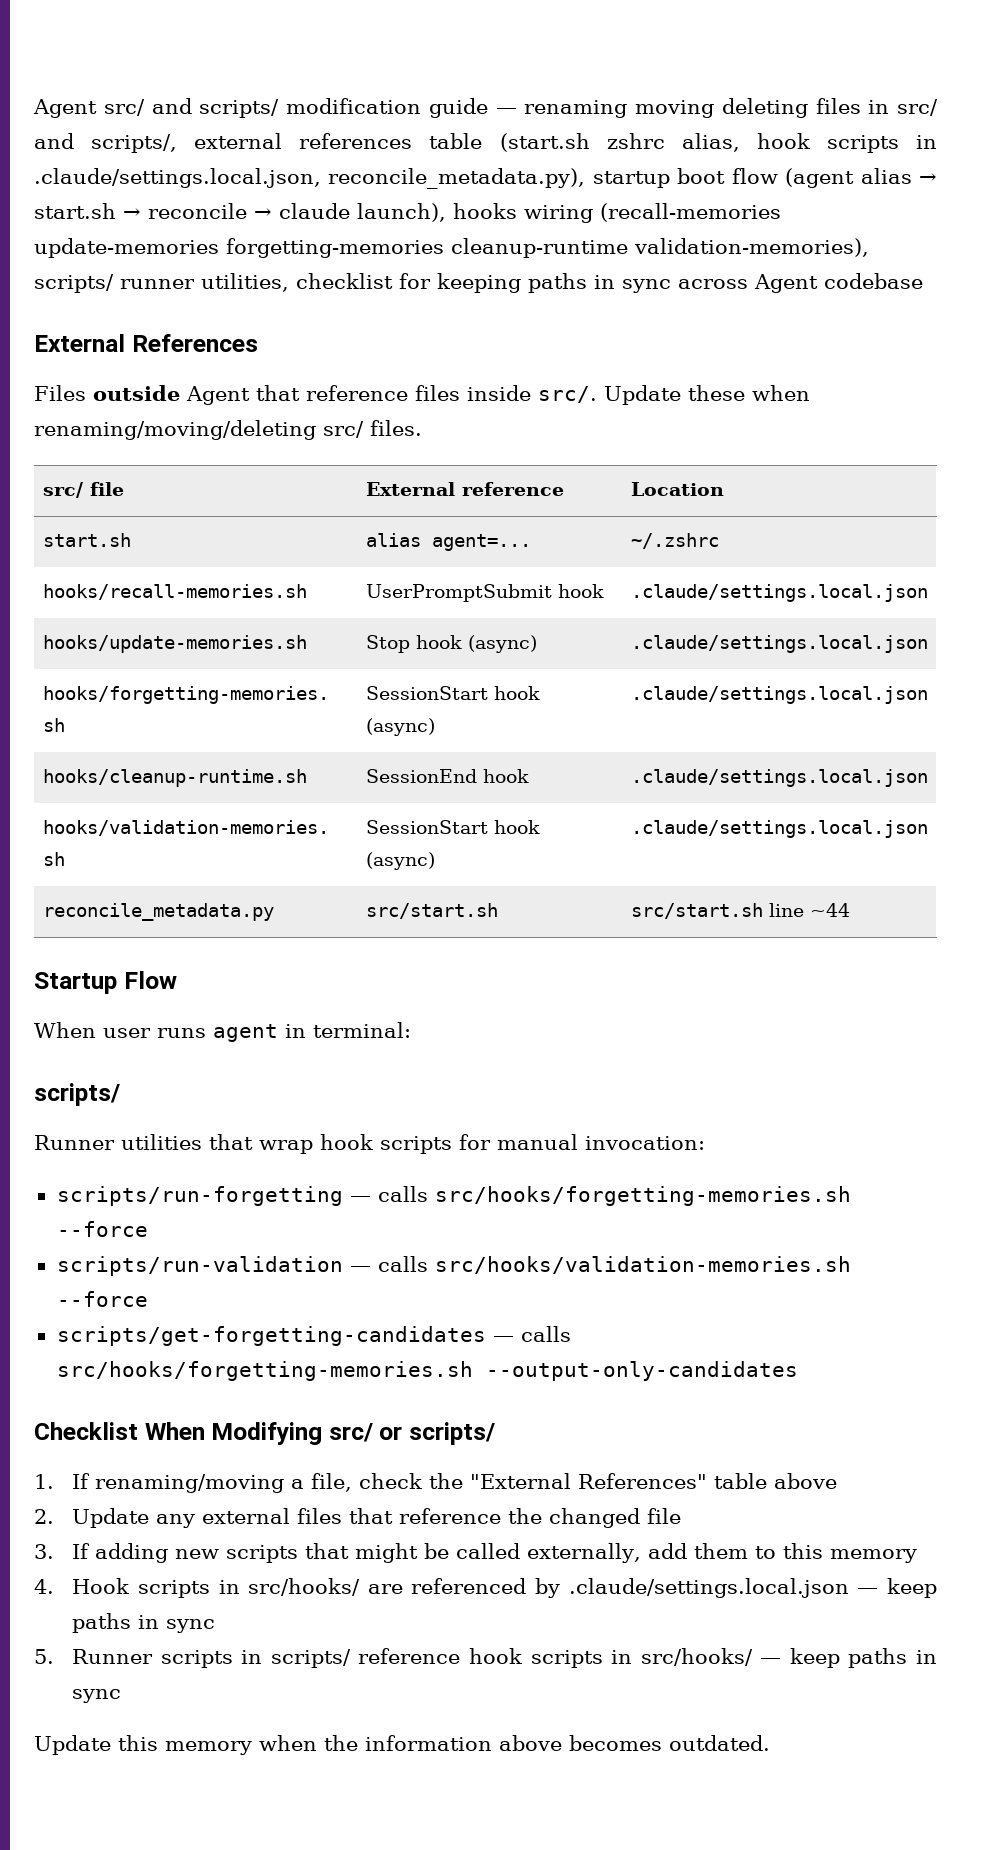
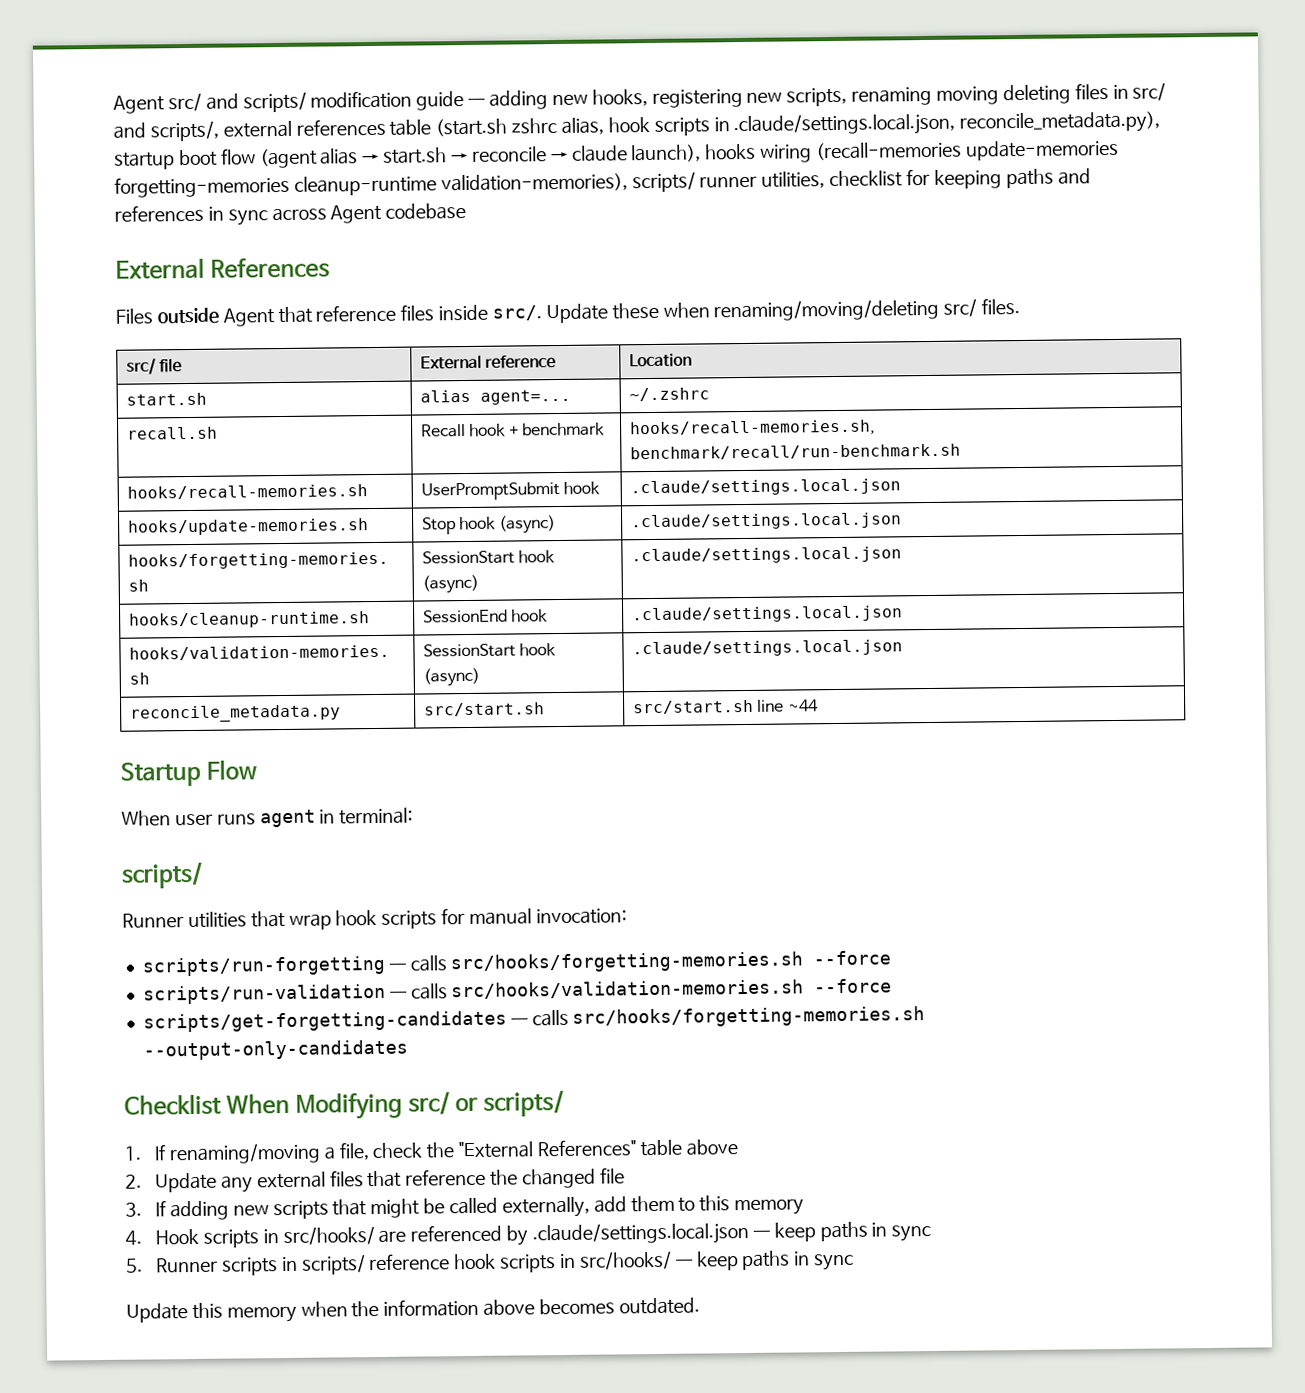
- Agent src/ and scripts/ modification guide — renaming moving deleting files in src/ and scripts/, external references table (start.sh zshrc alias, hook scripts in .claude/settings.local.json, reconcile_metadata.py), startup boot flow (agent alias → start.sh → reconcile → claude launch), hooks wiring (recall-memories update-memories forgetting-memories cleanup-runtime validation-memories), scripts/ runner utilities, checklist for keeping paths in sync across Agent codebase
+ Agent src/ and scripts/ modification guide — adding new hooks, registering new scripts, renaming moving deleting files in src/ and scripts/, external references table (start.sh zshrc alias, hook scripts in .claude/settings.local.json, reconcile_metadata.py), startup boot flow (agent alias → start.sh → reconcile → claude launch), hooks wiring (recall-memories update-memories forgetting-memories cleanup-runtime validation-memories), scripts/ runner utilities, checklist for keeping paths and references in sync across Agent codebase
+ recall.sh | Recall hook + benchmark | hooks/recall-memories.sh, benchmark/recall/run-benchmark.sh

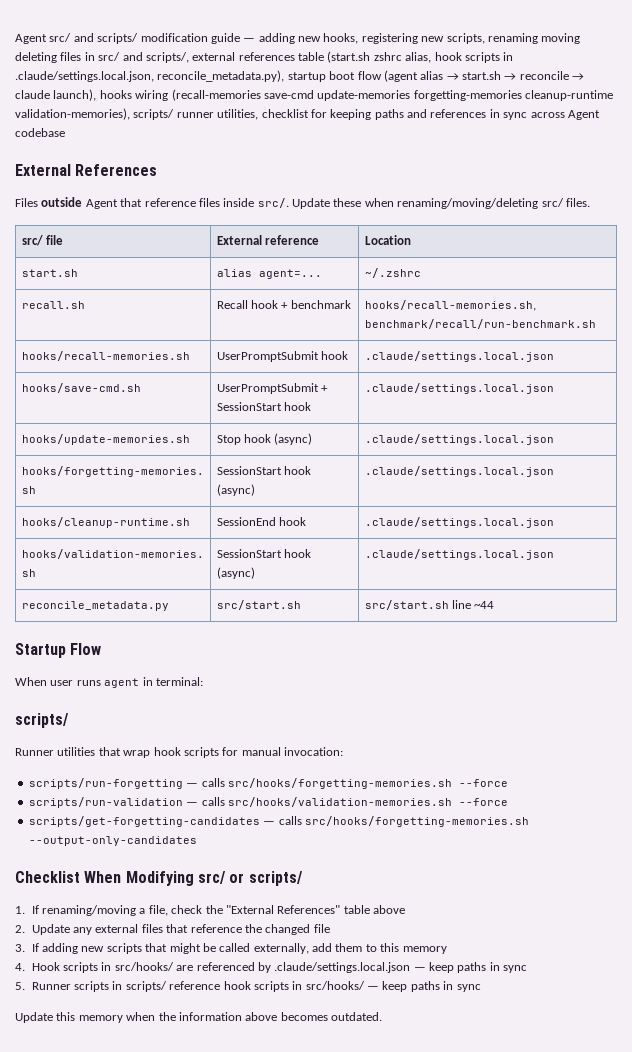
- Agent src/ and scripts/ modification guide — adding new hooks, registering new scripts, renaming moving deleting files in src/ and scripts/, external references table (start.sh zshrc alias, hook scripts in .claude/settings.local.json, reconcile_metadata.py), startup boot flow (agent alias → start.sh → reconcile → claude launch), hooks wiring (recall-memories update-memories forgetting-memories cleanup-runtime validation-memories), scripts/ runner utilities, checklist for keeping paths and references in sync across Agent codebase
+ Agent src/ and scripts/ modification guide — adding new hooks, registering new scripts, renaming moving deleting files in src/ and scripts/, external references table (start.sh zshrc alias, hook scripts in .claude/settings.local.json, reconcile_metadata.py), startup boot flow (agent alias → start.sh → reconcile → claude launch), hooks wiring (recall-memories save-cmd update-memories forgetting-memories cleanup-runtime validation-memories), scripts/ runner utilities, checklist for keeping paths and references in sync across Agent codebase
+ hooks/save-cmd.sh | UserPromptSubmit + SessionStart hook | .claude/settings.local.json

